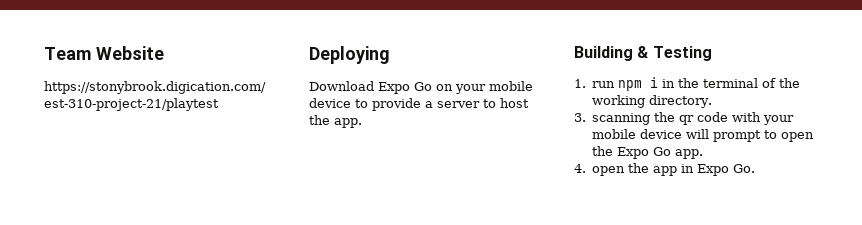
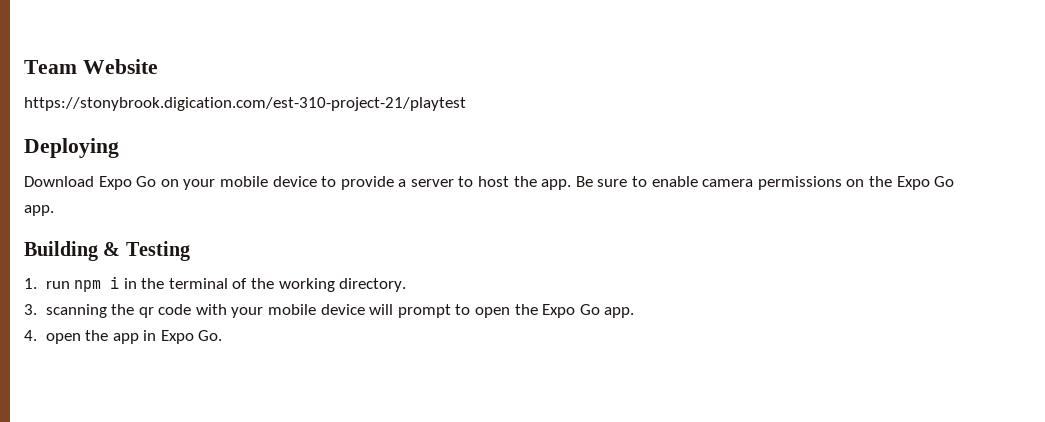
+ Be sure to enable camera permissions on the Expo Go app.

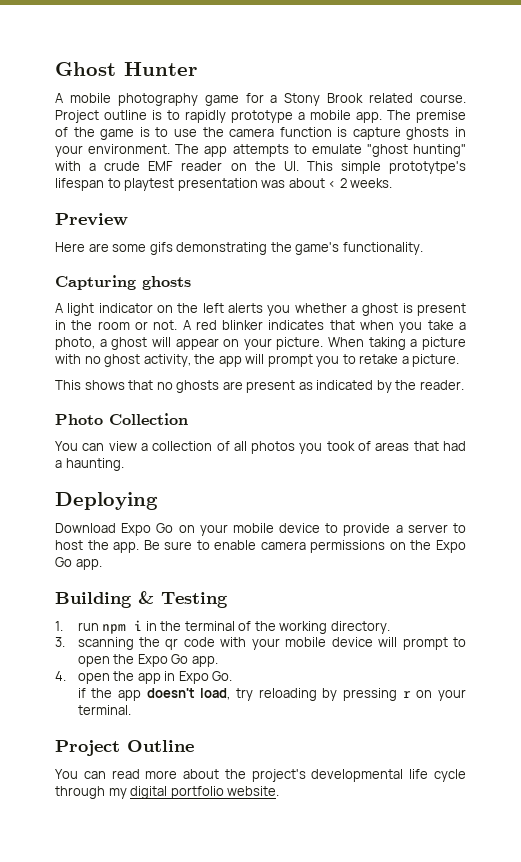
- Team Website
- https://stonybrook.digication.com/est-310-project-21/playtest
+ Ghost Hunter
+ A mobile photography game for a Stony Brook related course. Project outline is to rapidly prototype a mobile app. The premise of the game is to use the camera function is capture ghosts in your environment. The app attempts to emulate "ghost hunting" with a crude EMF reader on the UI. This simple prototytpe's lifespan to playtest presentation was about < 2 weeks.
+ Preview
+ Here are some gifs demonstrating the game's functionality.
+ Capturing ghosts
+ A light indicator on the left alerts you whether a ghost is present in the room or not. A red blinker indicates that when you take a photo, a ghost will appear on your picture. When taking a picture with no ghost activity, the app will prompt you to retake a picture.
+ This shows that no ghosts are present as indicated by the reader.
+ Photo Collection
+ You can view a collection of all photos you took of areas that had a haunting.
+ if the app doesn't load, try reloading by pressing r on your terminal.
+ Project Outline
+ You can read more about the project's developmental life cycle through my digital portfolio website.

